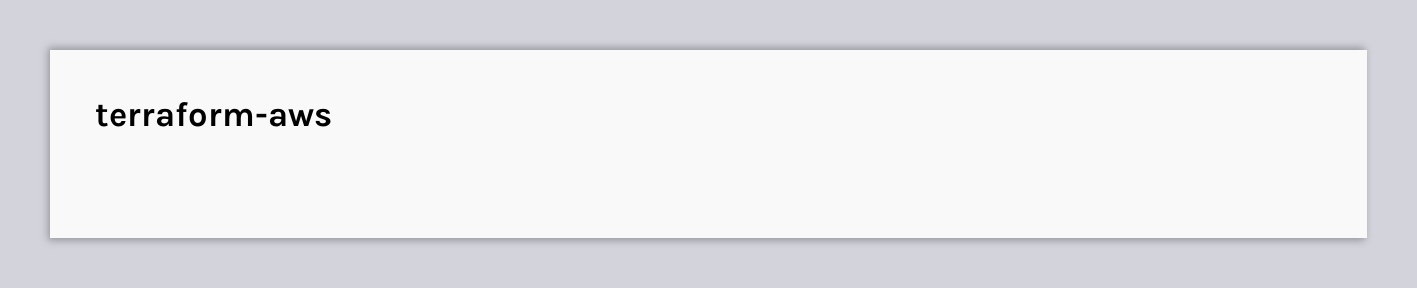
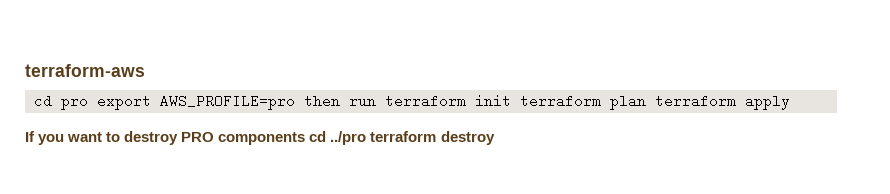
+ cd pro export AWS_PROFILE=pro then run terraform init terraform plan terraform apply
+ If you want to destroy PRO components cd ../pro terraform destroy

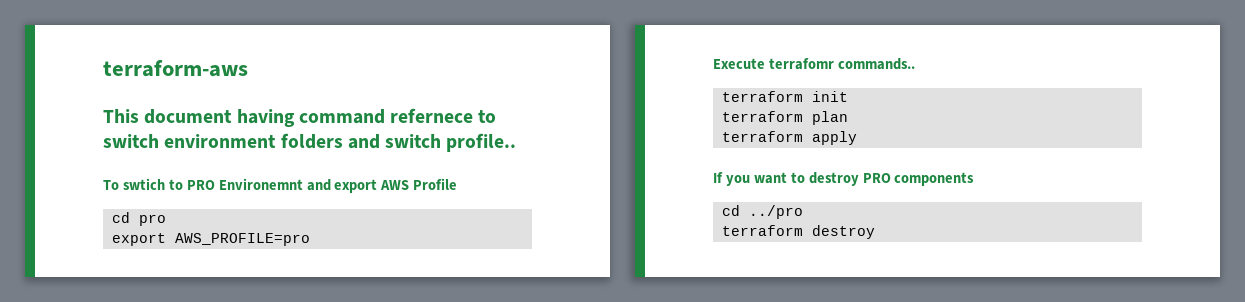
+ This document having command refernece to switch environment folders and switch profile..
+ To swtich to PRO Environemnt and export AWS Profile
- cd pro export AWS_PROFILE=pro then run terraform init terraform plan terraform apply
+ cd pro
+ export AWS_PROFILE=pro
+ Execute terrafomr commands..
+ terraform init
+ terraform plan
+ terraform apply
- If you want to destroy PRO components cd ../pro terraform destroy
+ If you want to destroy PRO components
+ cd ../pro
+ terraform destroy

